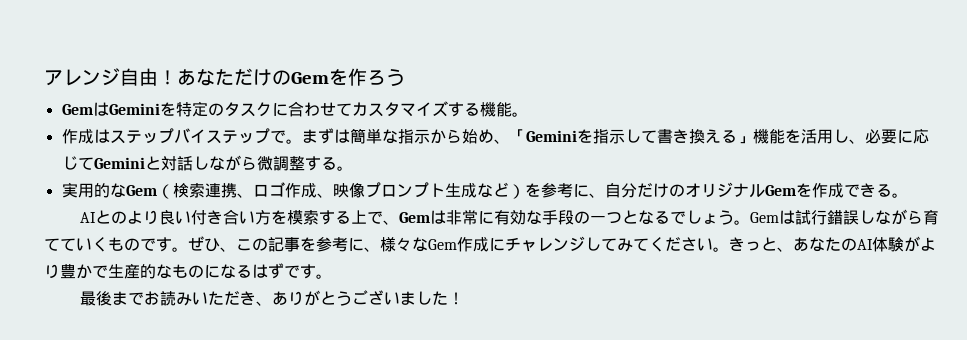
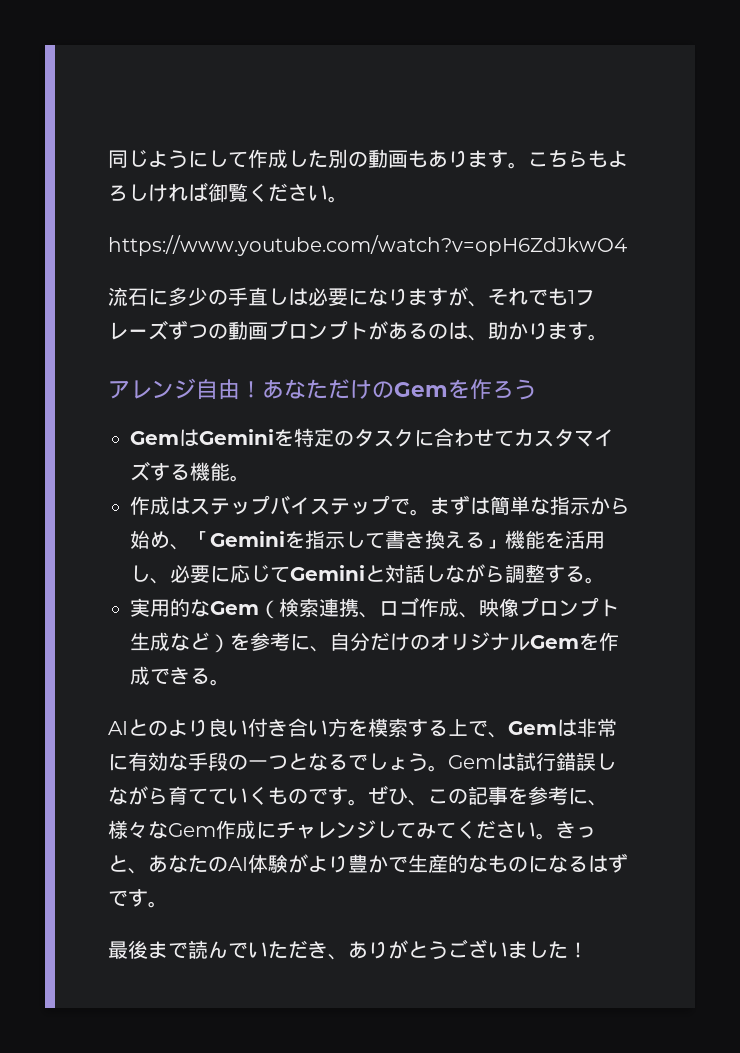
+ 同じようにして作成した別の動画もあります。こちらもよろしければ御覧ください。
+ https://www.youtube.com/watch?v=opH6ZdJkwO4
+ 流石に多少の手直しは必要になりますが、それでも1フレーズずつの動画プロンプトがあるのは、助かります。
- まずは簡単な指示から始め、「Geminiを指示して書き換える」機能を活用し、必要に応じてGeminiと対話しながら微調整する。
+ まずは簡単な指示から始め、「Geminiを指示して書き換える」機能を活用し、必要に応じてGeminiと対話しながら調整する。
- 最後までお読みいただき、ありがとうございました！
+ 最後まで読んでいただき、ありがとうございました！

